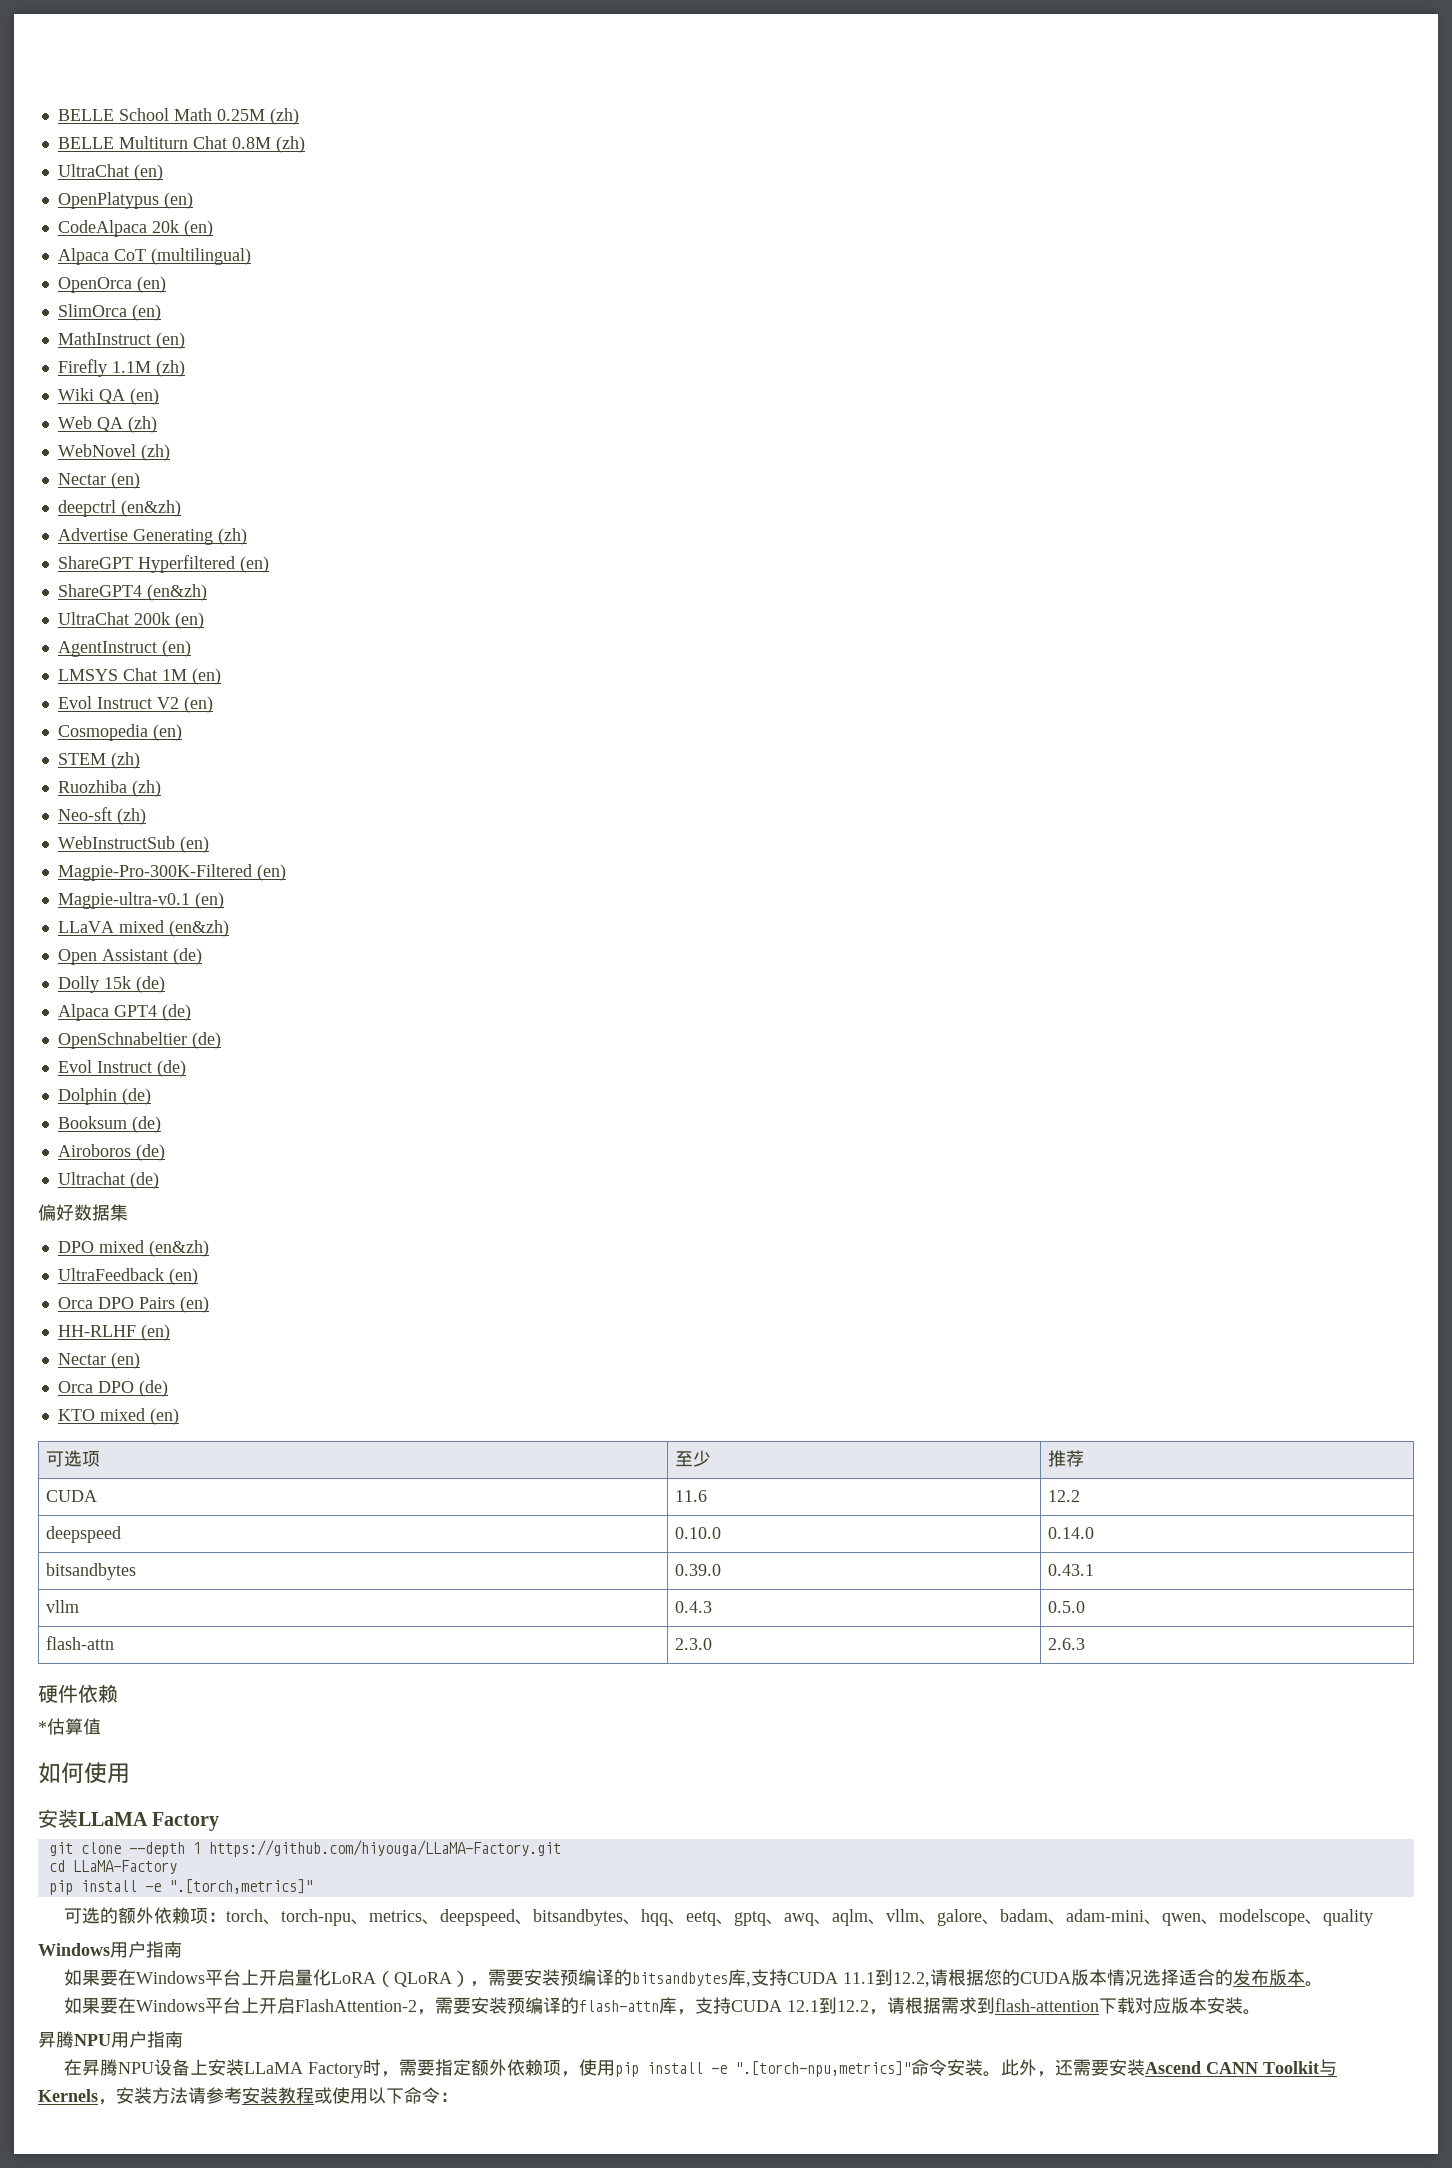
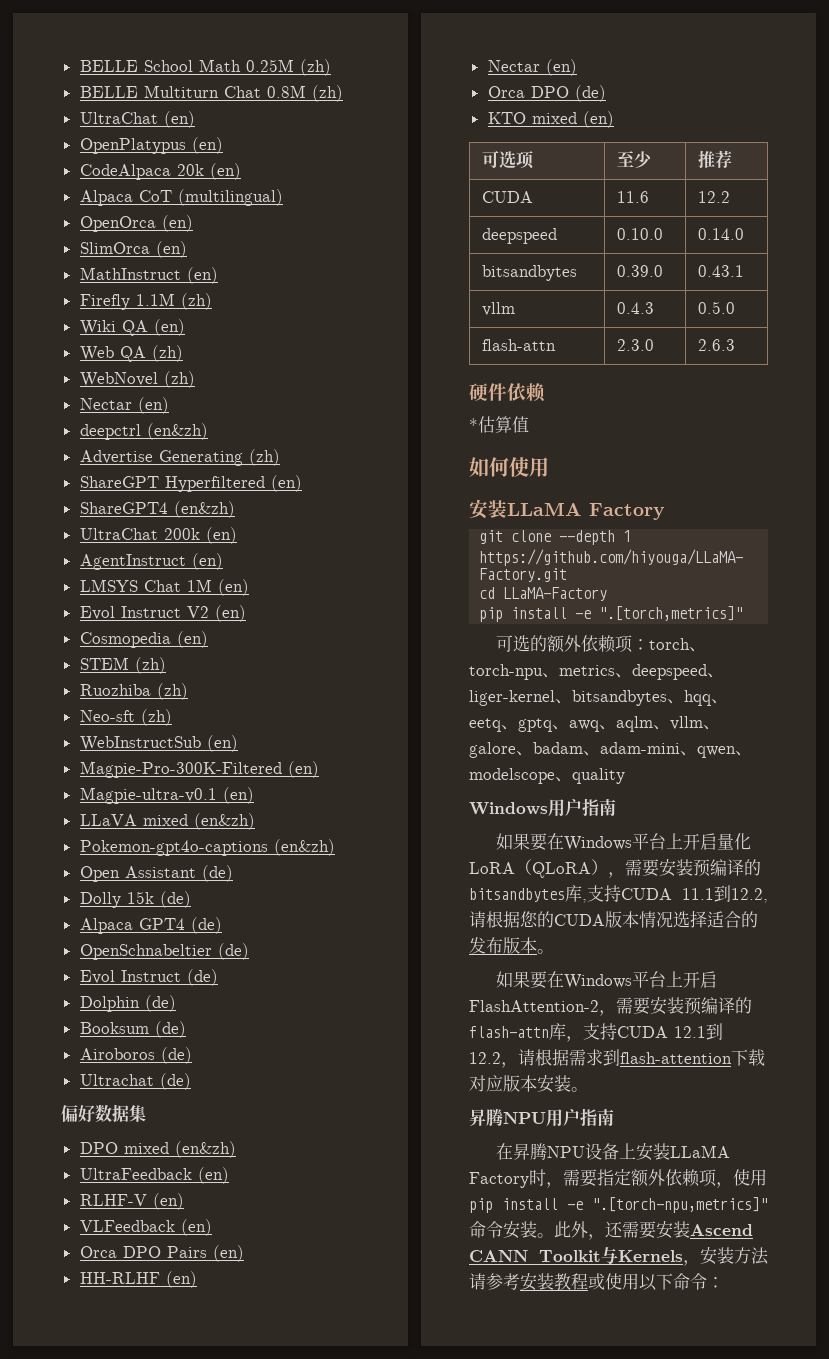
+ Pokemon-gpt4o-captions (en&zh)
+ RLHF-V (en)
+ VLFeedback (en)
- 可选的额外依赖项：torch、torch-npu、metrics、deepspeed、bitsandbytes、hqq、eetq、gptq、awq、aqlm、vllm、galore、badam、adam-mini、qwen、modelscope、quality
+ 可选的额外依赖项：torch、torch-npu、metrics、deepspeed、liger-kernel、bitsandbytes、hqq、eetq、gptq、awq、aqlm、vllm、galore、badam、adam-mini、qwen、modelscope、quality

